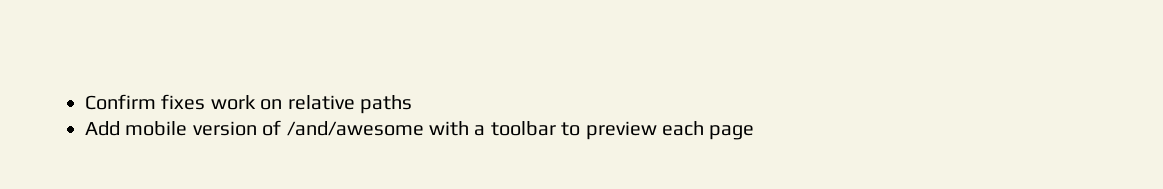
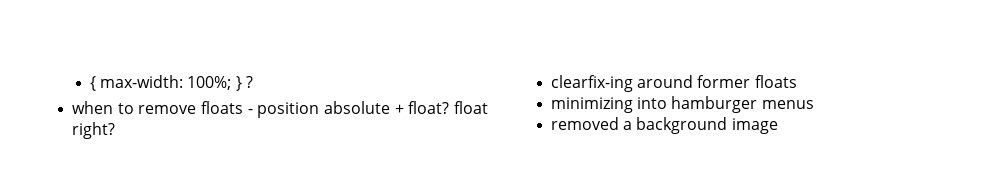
- Confirm fixes work on relative paths
- Add mobile version of /and/awesome with a toolbar to preview each page
+ { max-width: 100%; } ?
+ when to remove floats - position absolute + float? float right?
+ clearfix-ing around former floats
+ minimizing into hamburger menus
+ removed a background image

